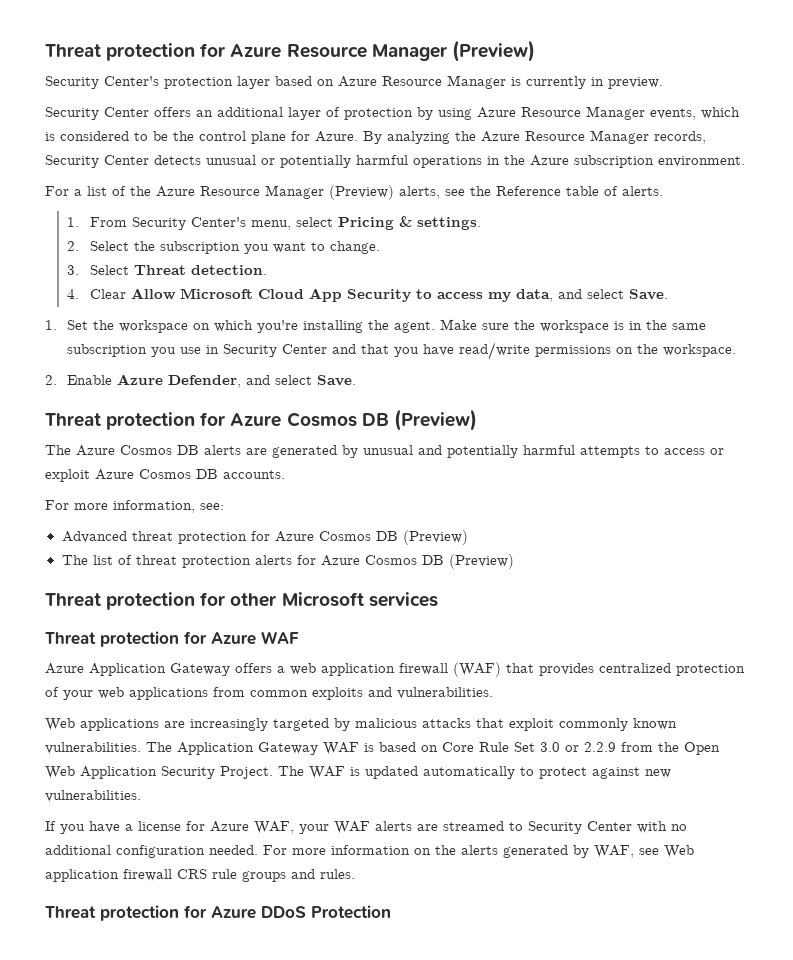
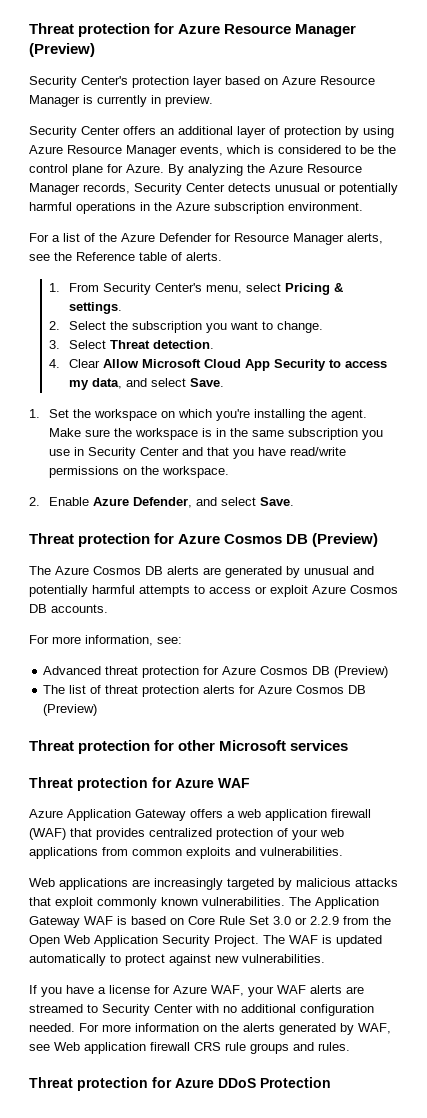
- For a list of the Azure Resource Manager (Preview) alerts, see the Reference table of alerts.
+ For a list of the Azure Defender for Resource Manager alerts, see the Reference table of alerts.

